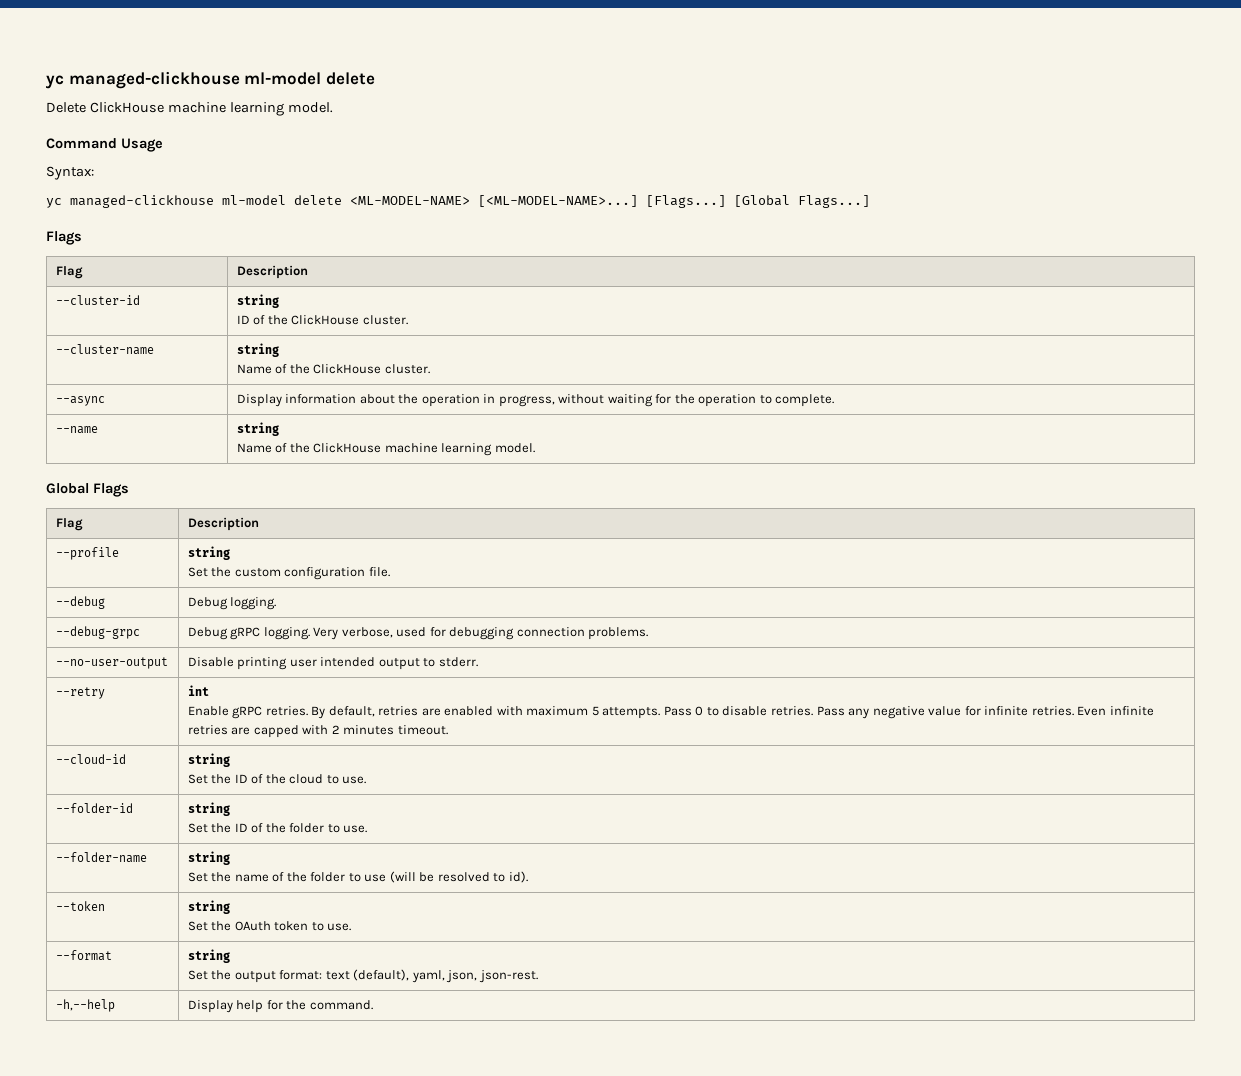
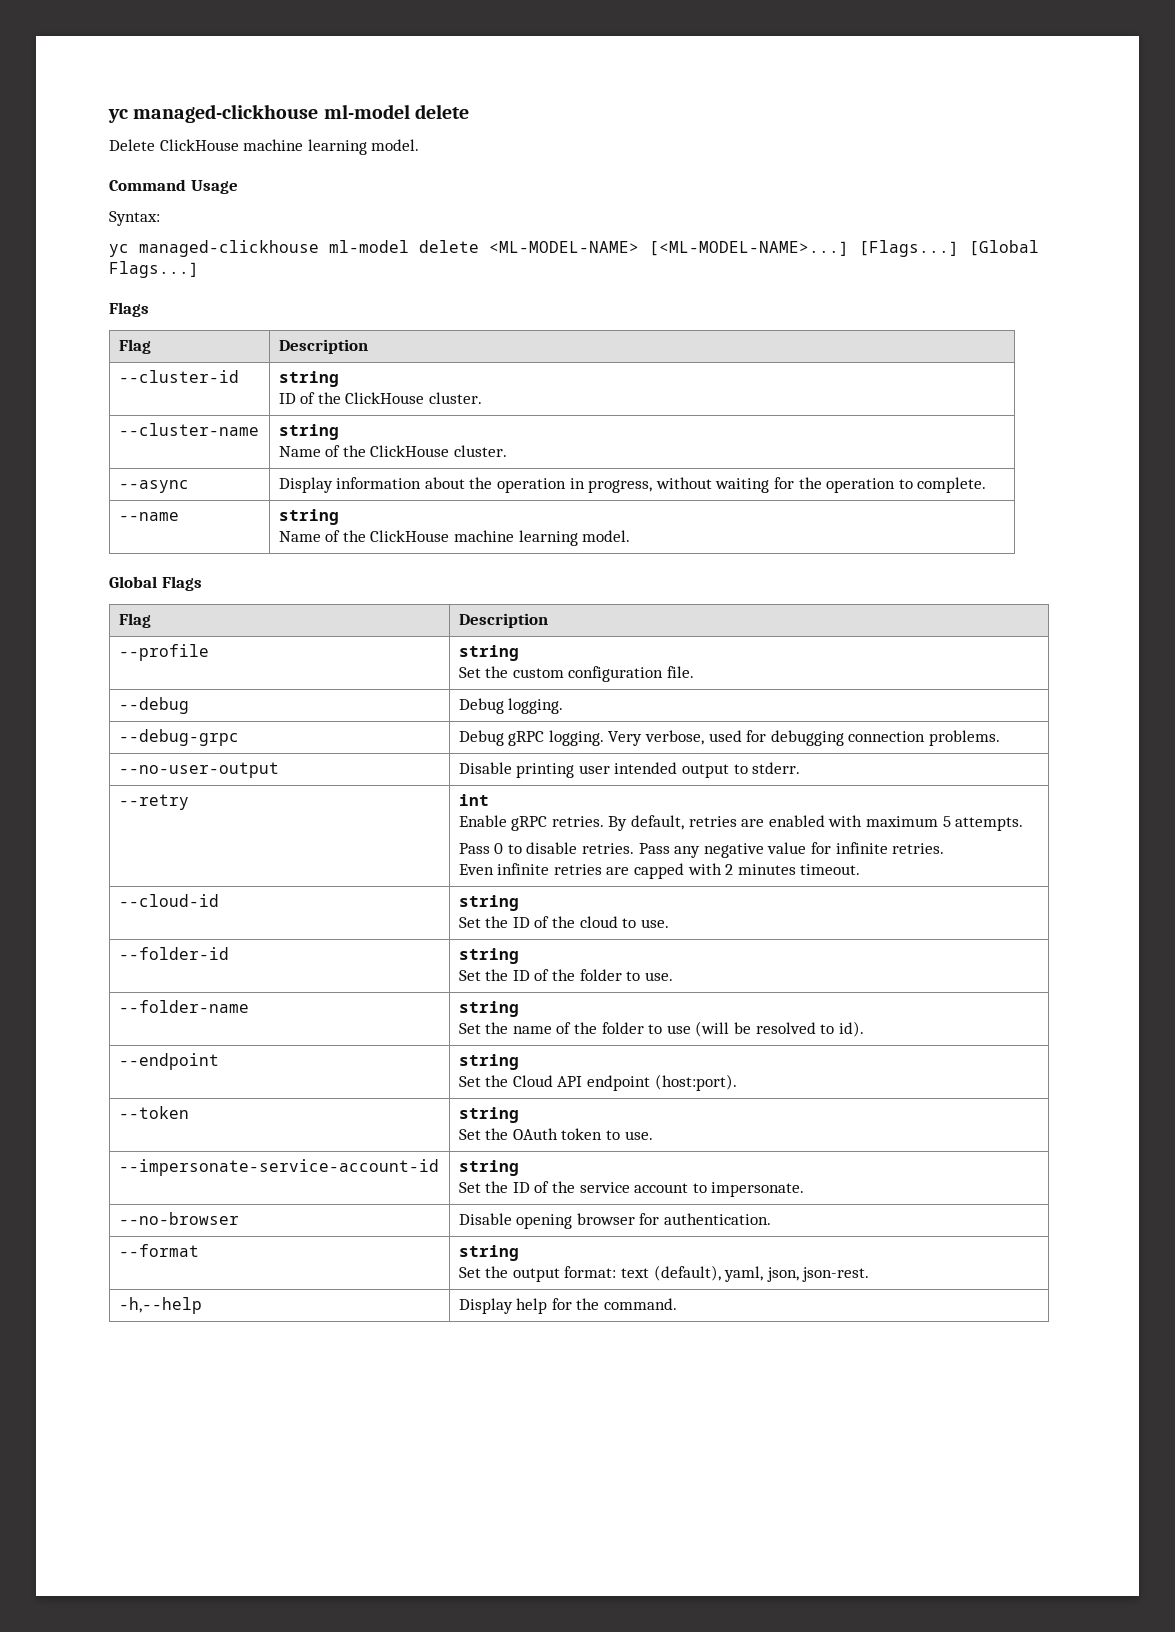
  --retry | int
- Enable gRPC retries. By default, retries are enabled with maximum 5 attempts. Pass 0 to disable retries. Pass any negative value for infinite retries. Even infinite retries are capped with 2 minutes timeout.
+ Enable gRPC retries. By default, retries are enabled with maximum 5 attempts.
+ Pass 0 to disable retries. Pass any negative value for infinite retries.
+ Even infinite retries are capped with 2 minutes timeout.
+ --endpoint | string
+ Set the Cloud API endpoint (host:port).
+ --impersonate-service-account-id | string
+ Set the ID of the service account to impersonate.
+ --no-browser | Disable opening browser for authentication.

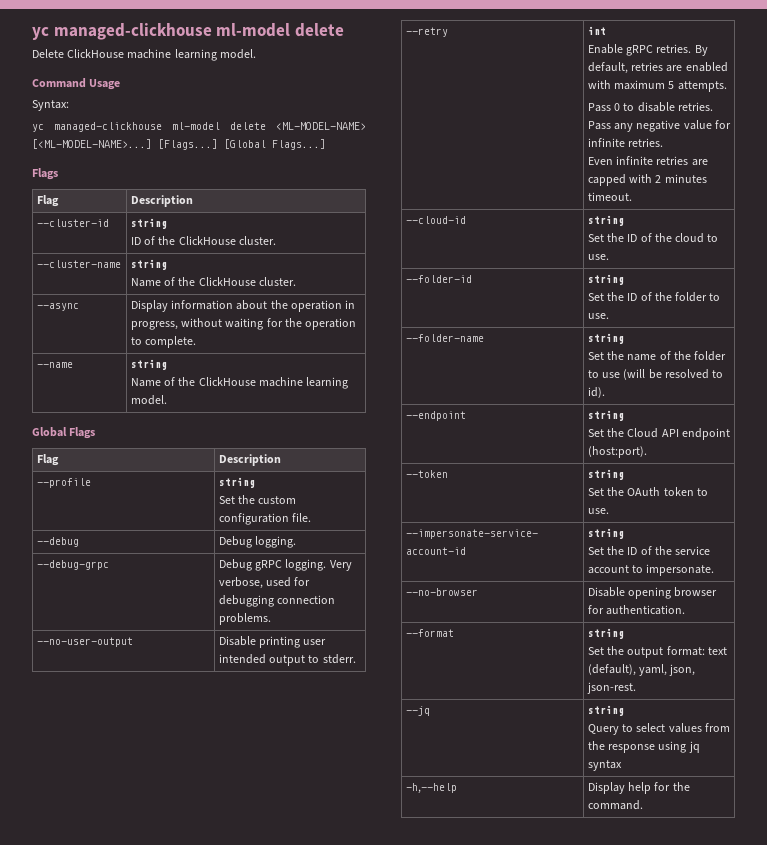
+ --jq | string
+ Query to select values from the response using jq syntax

